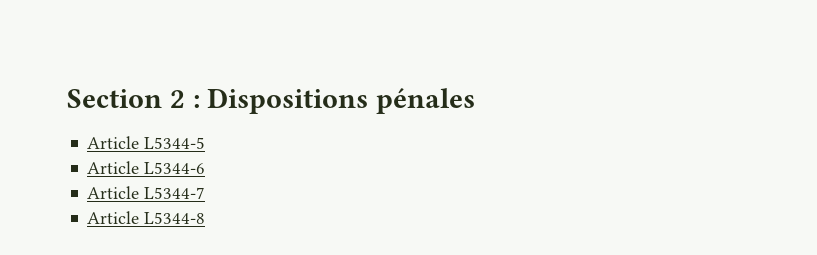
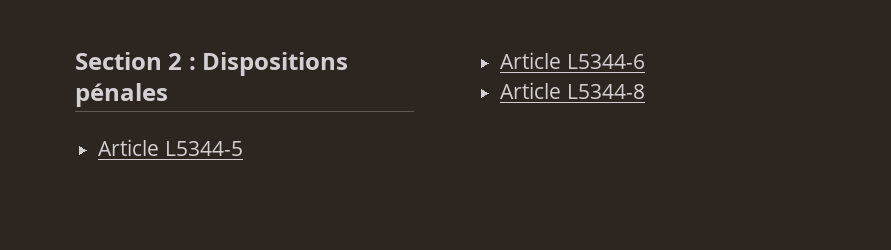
- Article L5344-7

